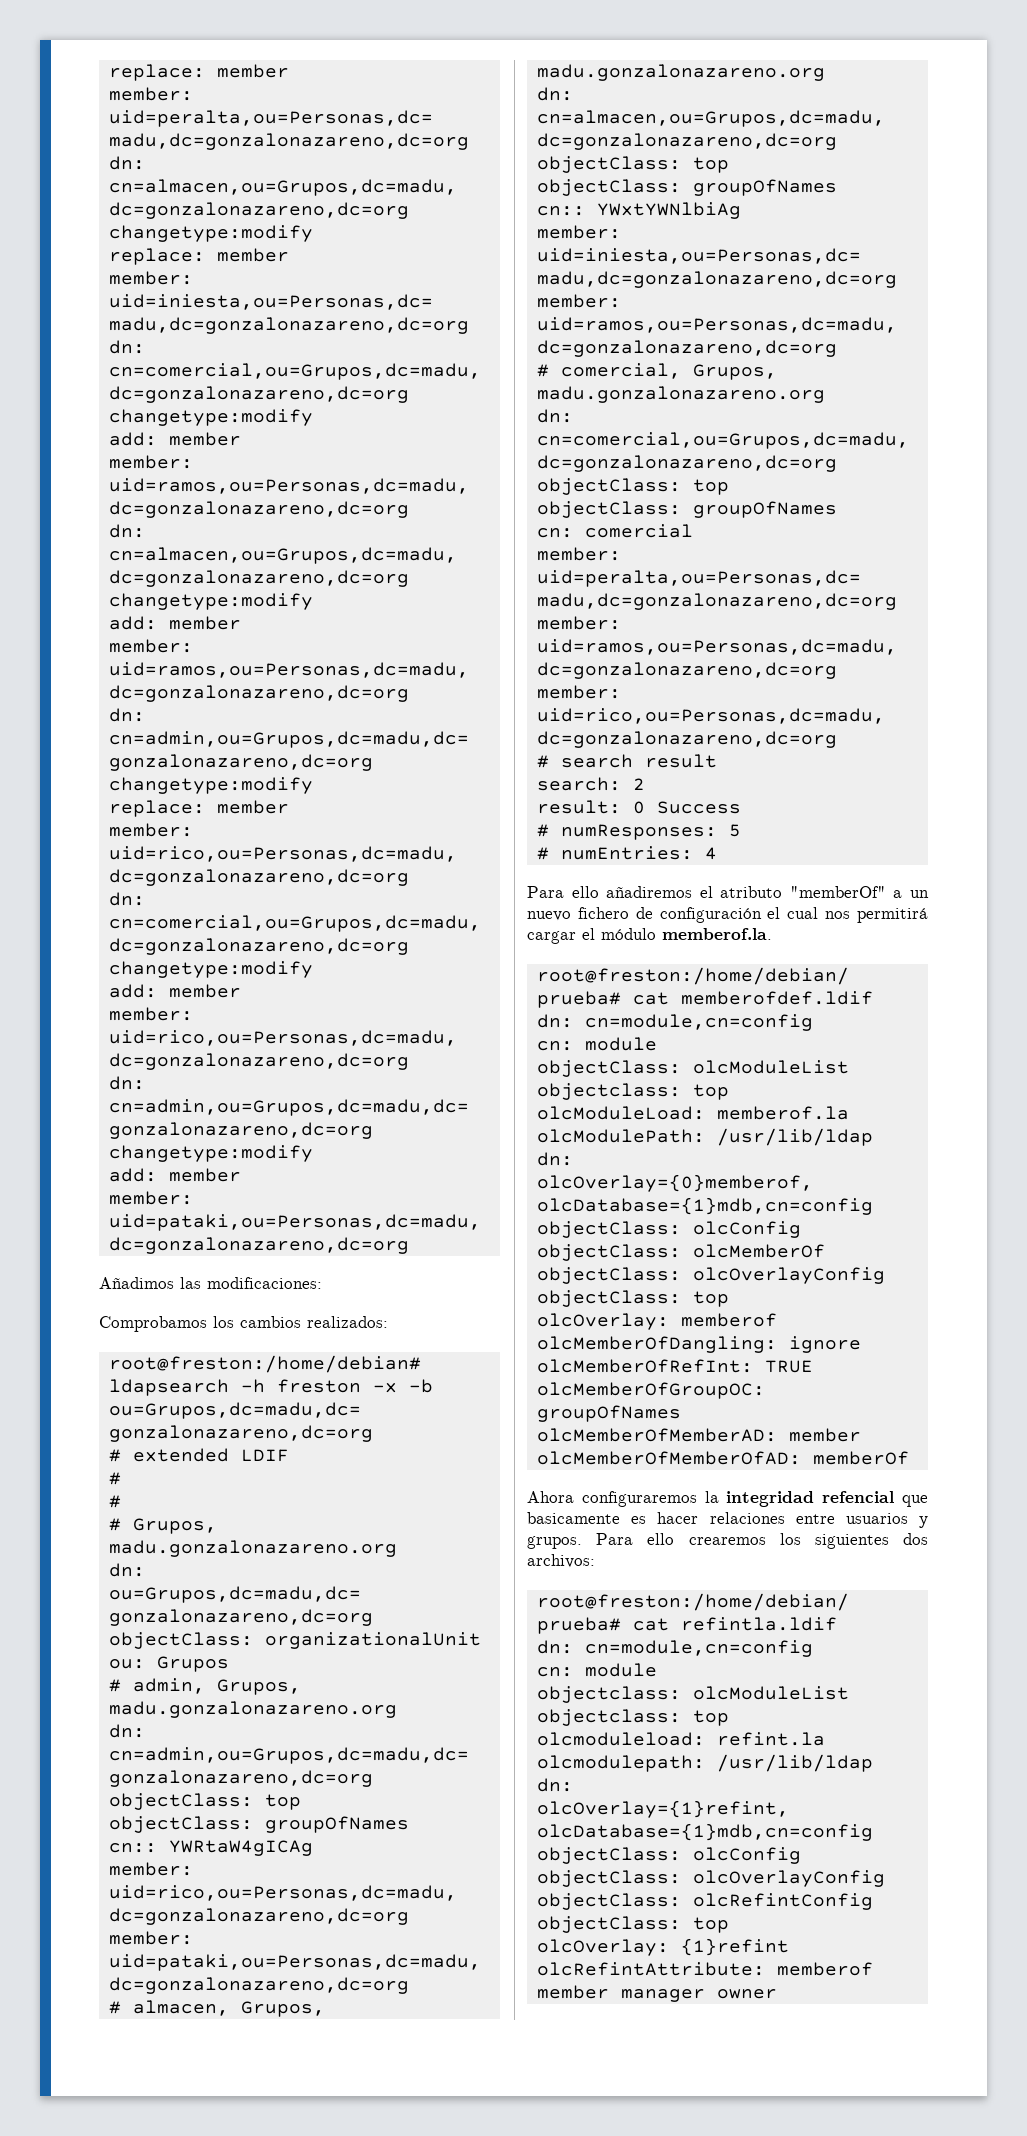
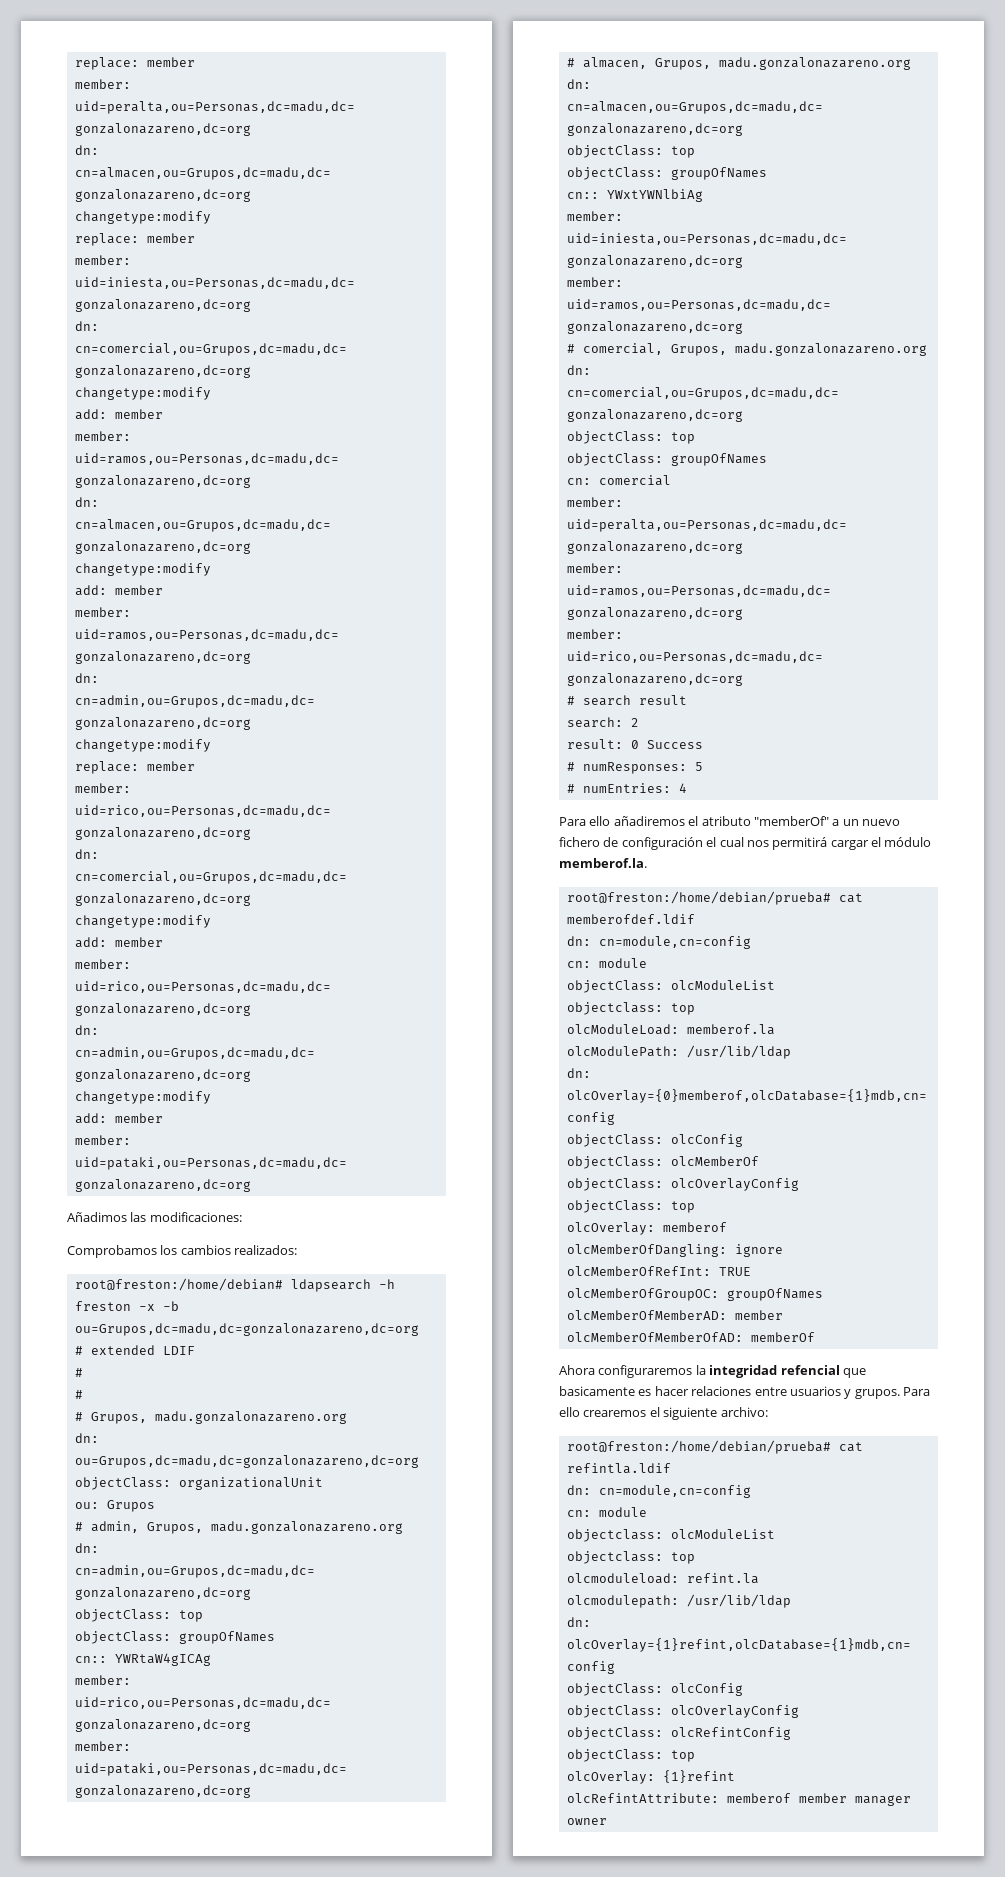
- Para ello crearemos los siguientes dos archivos:
+ Para ello crearemos el siguiente archivo:

